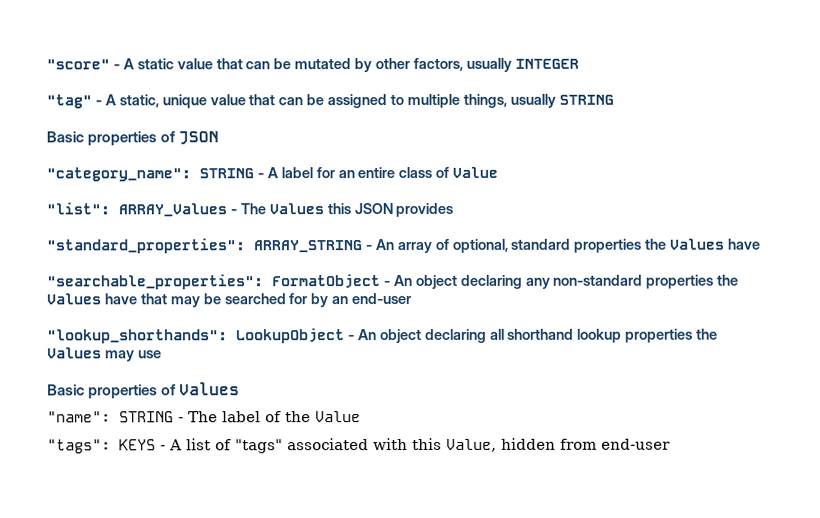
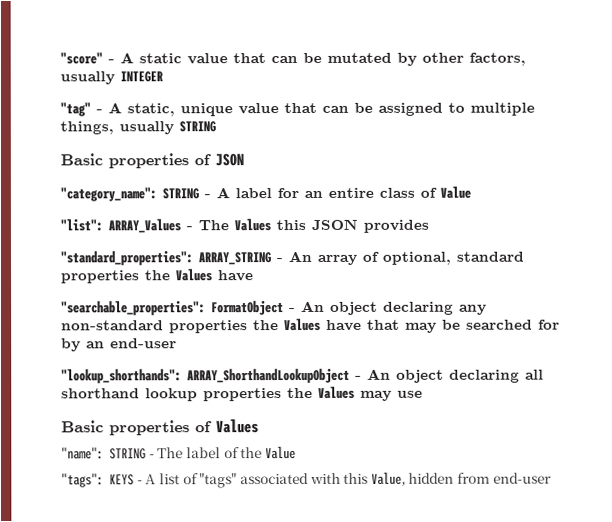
- "lookup_shorthands": LookupObject - An object declaring all shorthand lookup properties the Values may use
+ "lookup_shorthands": ARRAY_ShorthandLookupObject - An object declaring all shorthand lookup properties the Values may use

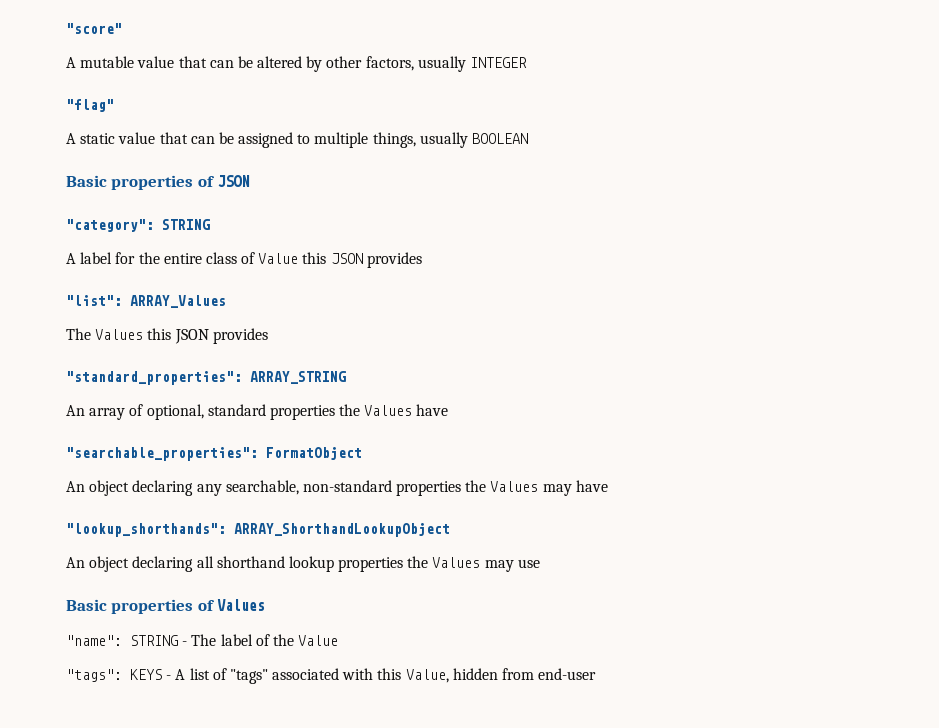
- "score" - A static value that can be mutated by other factors, usually INTEGER
+ "score"
+ A mutable value that can be altered by other factors, usually INTEGER
- "tag" - A static, unique value that can be assigned to multiple things, usually STRING
+ "flag"
+ A static value that can be assigned to multiple things, usually BOOLEAN
- "category_name": STRING - A label for an entire class of Value
+ "category": STRING
+ A label for the entire class of Value this JSON provides
- "list": ARRAY_Values - The Values this JSON provides
+ "list": ARRAY_Values
+ The Values this JSON provides
- "standard_properties": ARRAY_STRING - An array of optional, standard properties the Values have
+ "standard_properties": ARRAY_STRING
+ An array of optional, standard properties the Values have
- "searchable_properties": FormatObject - An object declaring any non-standard properties the Values have that may be searched for by an end-user
+ "searchable_properties": FormatObject
+ An object declaring any searchable, non-standard properties the Values may have
- "lookup_shorthands": ARRAY_ShorthandLookupObject - An object declaring all shorthand lookup properties the Values may use
+ "lookup_shorthands": ARRAY_ShorthandLookupObject
+ An object declaring all shorthand lookup properties the Values may use

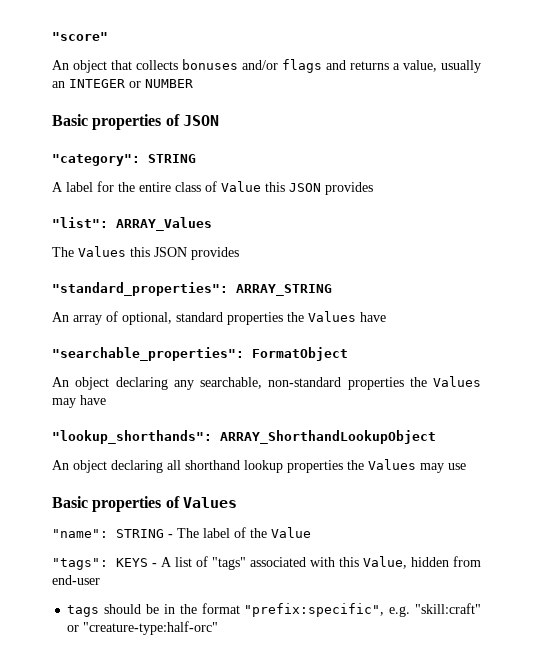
- A mutable value that can be altered by other factors, usually INTEGER
- "flag"
- A static value that can be assigned to multiple things, usually BOOLEAN
+ An object that collects bonuses and/or flags and returns a value, usually an INTEGER or NUMBER
+ tags should be in the format "prefix:specific", e.g. "skill:craft" or "creature-type:half-orc"

